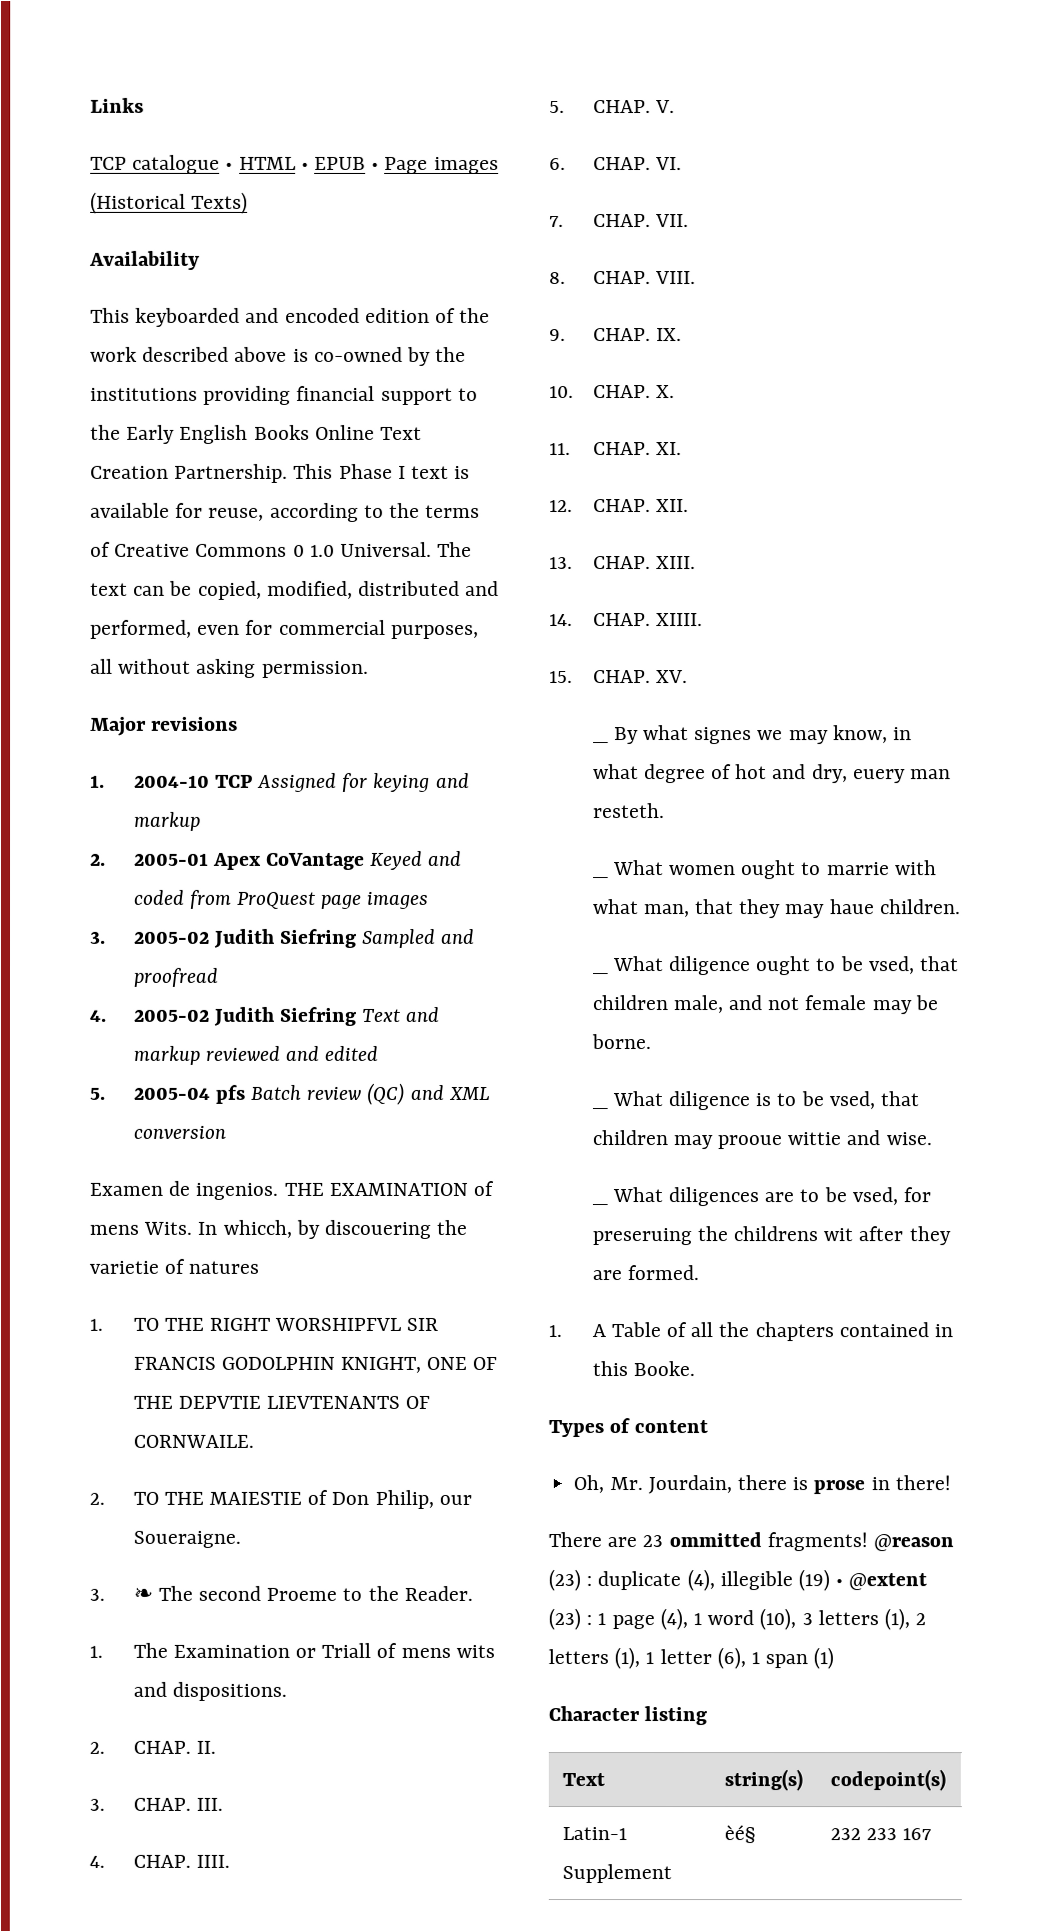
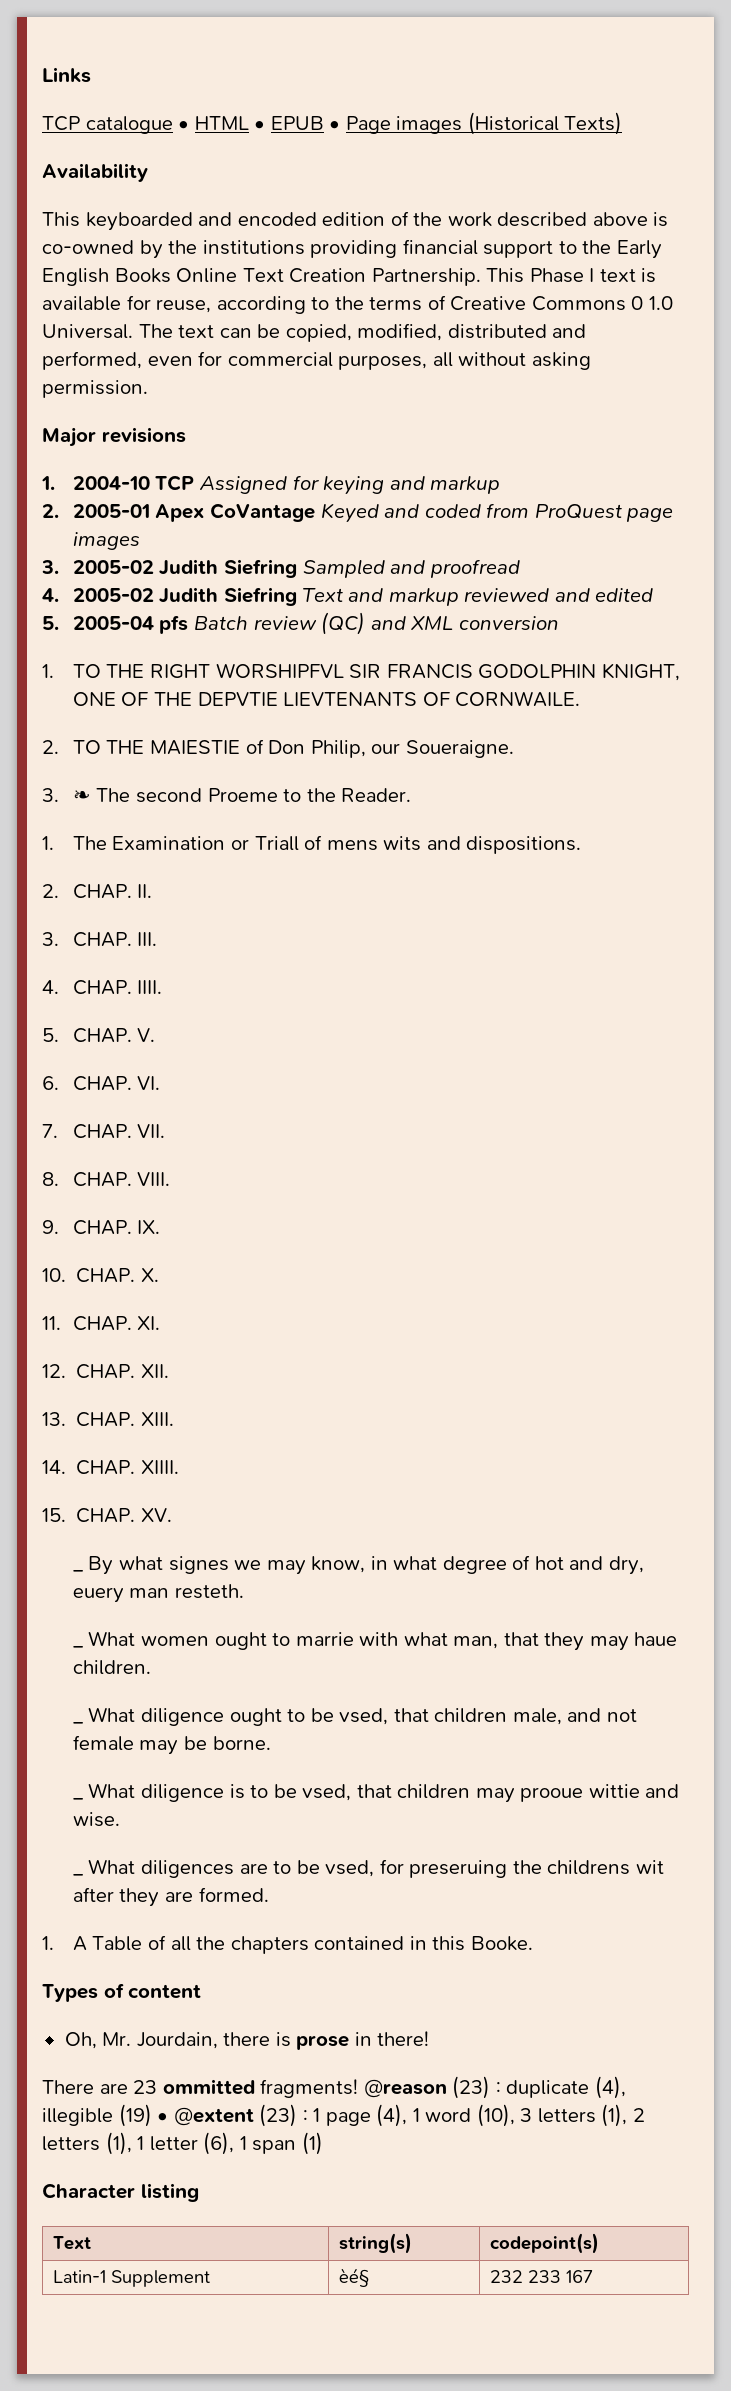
- Examen de ingenios. THE EXAMINATION of mens Wits. In whicch, by discouering the varietie of natures

